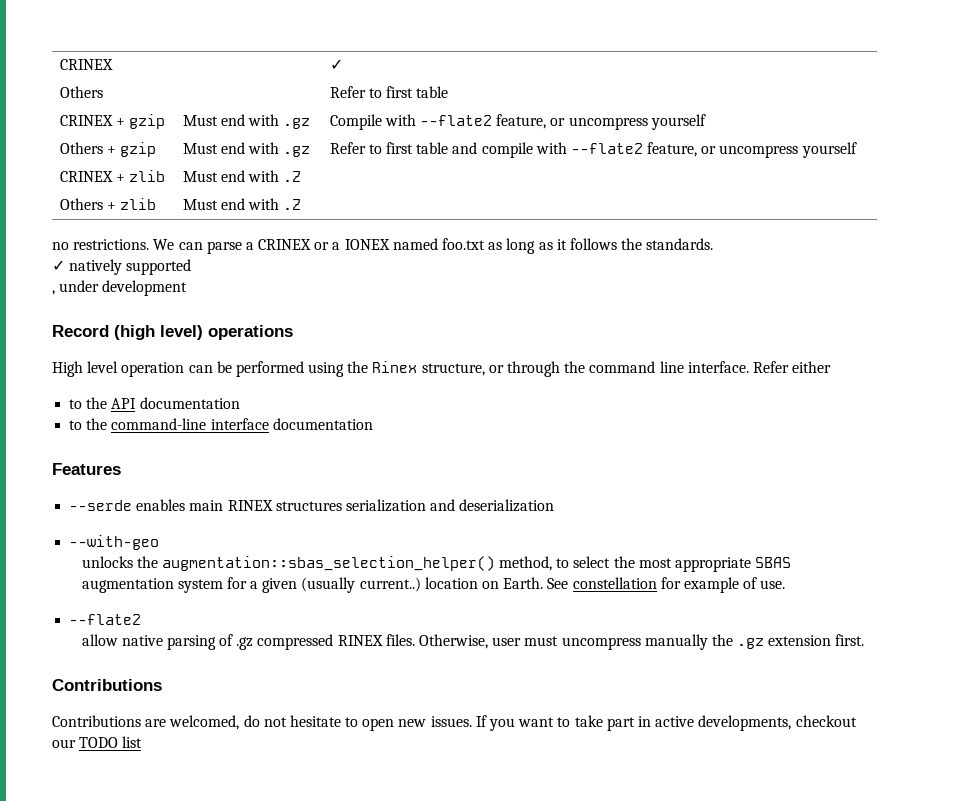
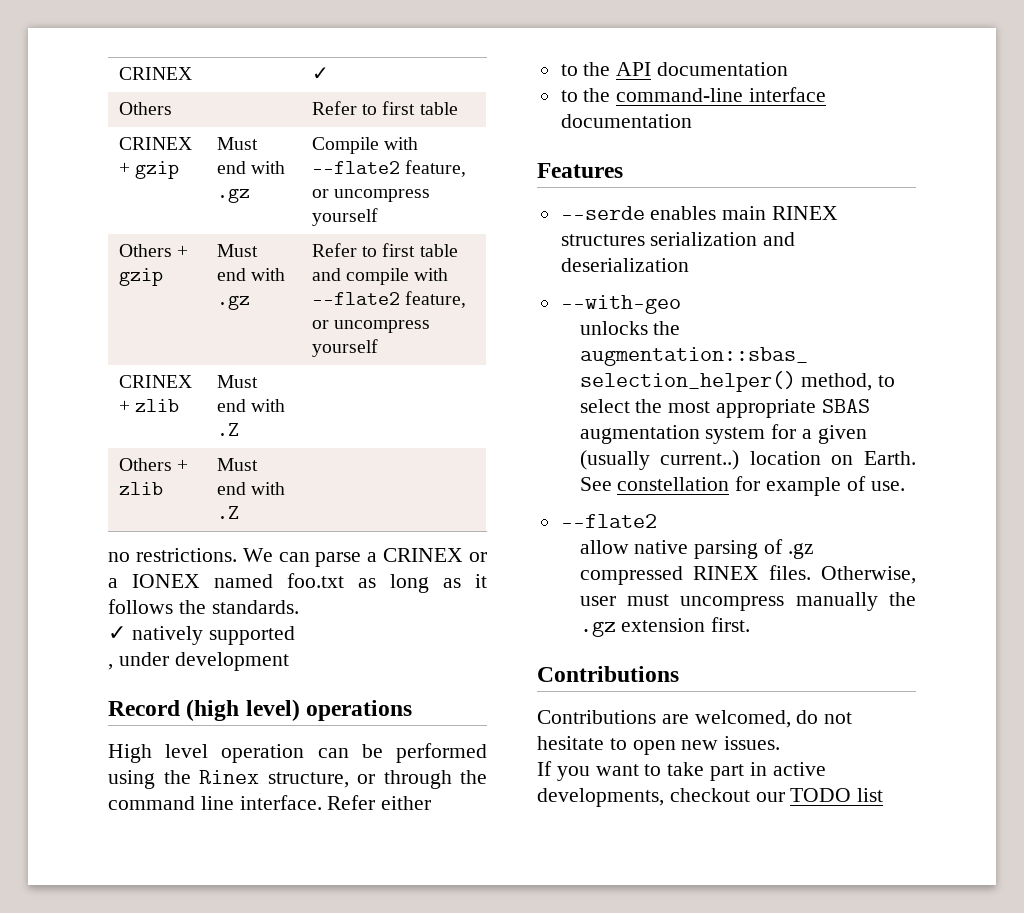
- Contributions are welcomed, do not hesitate to open new issues. If you want to take part in active developments, checkout our TODO list
+ Contributions are welcomed, do not hesitate to open new issues.
+ If you want to take part in active developments, checkout our TODO list

